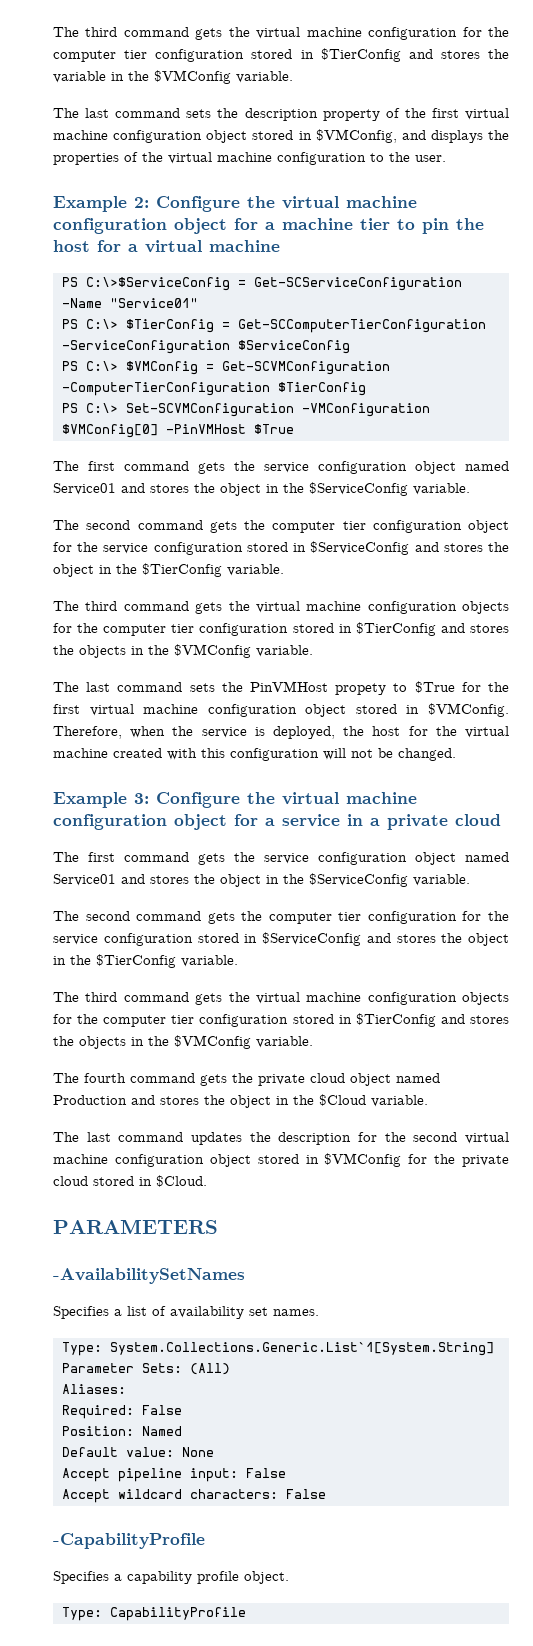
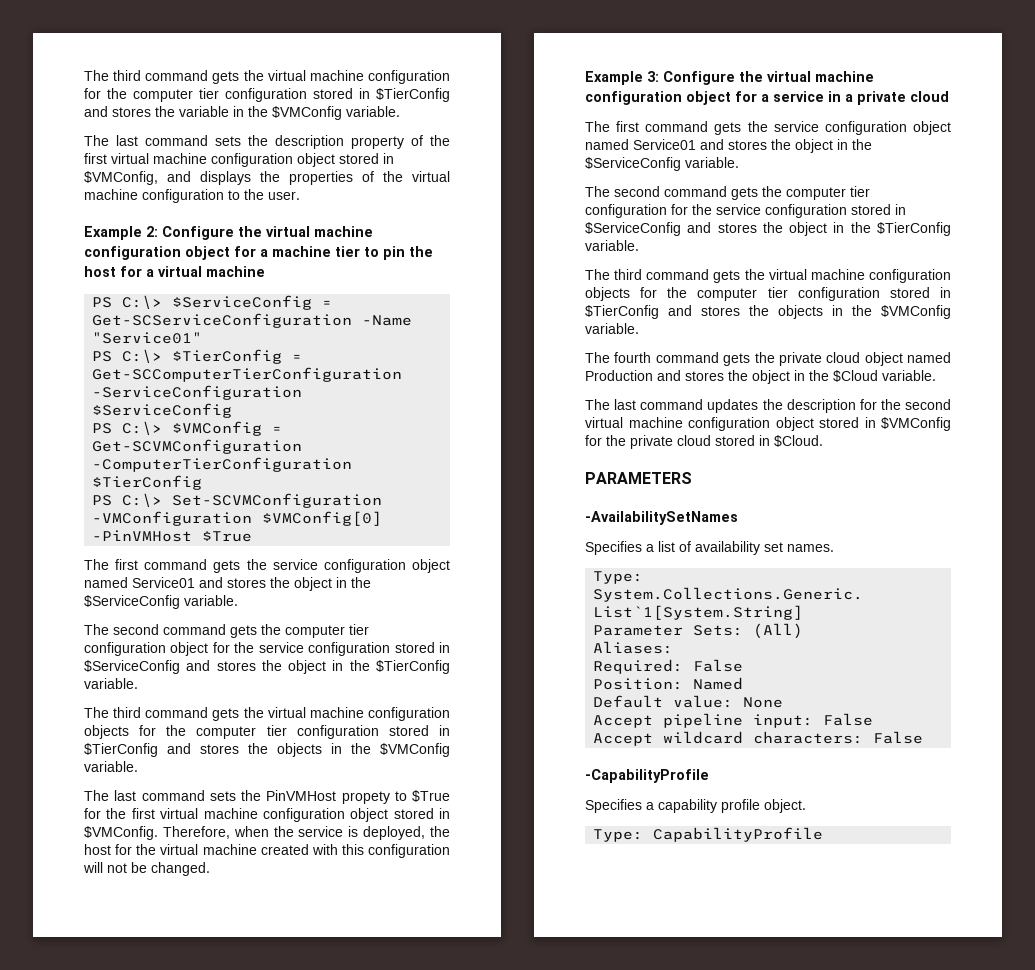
- PS C:\>$ServiceConfig = Get-SCServiceConfiguration -Name "Service01"
+ PS C:\> $ServiceConfig = Get-SCServiceConfiguration -Name "Service01"

